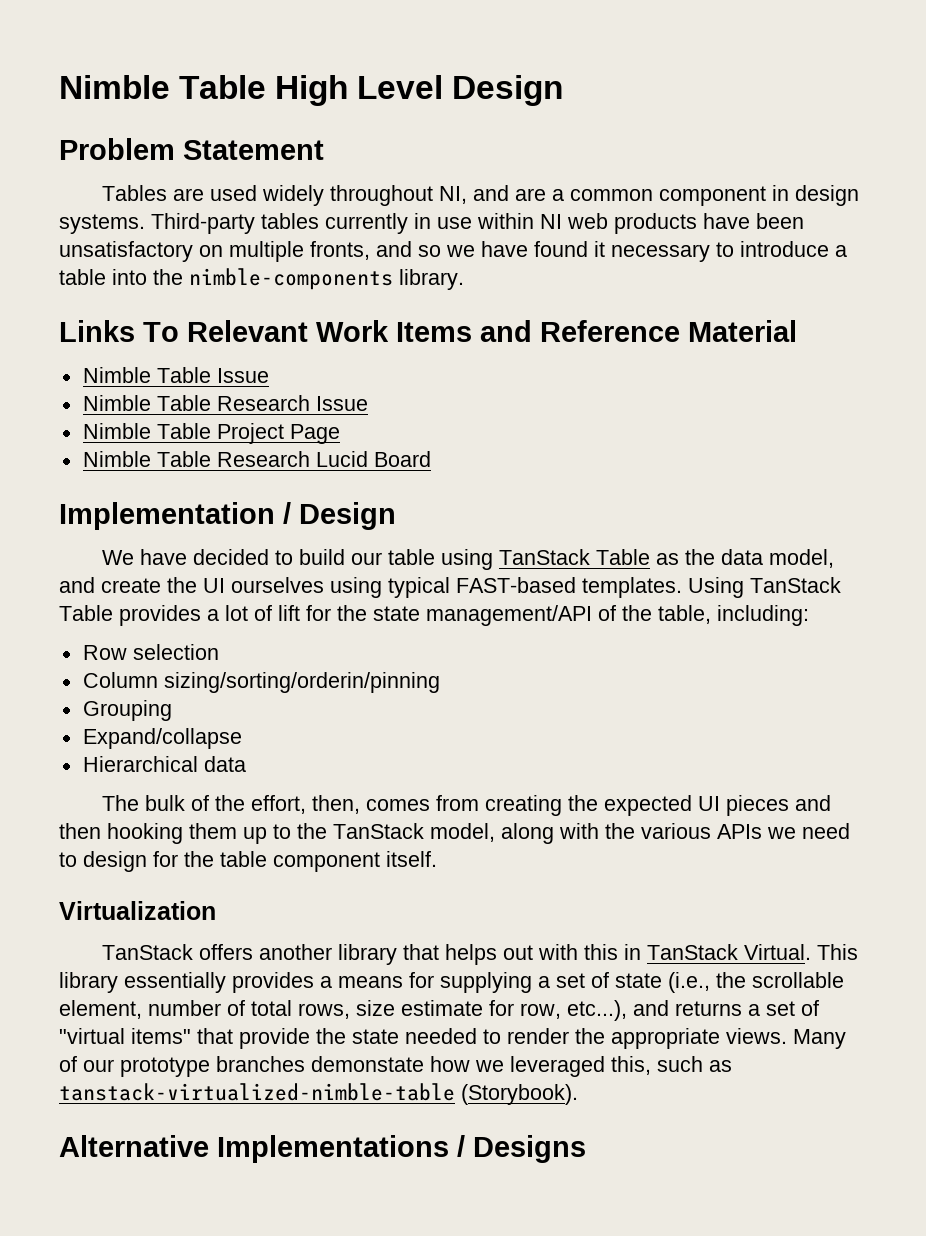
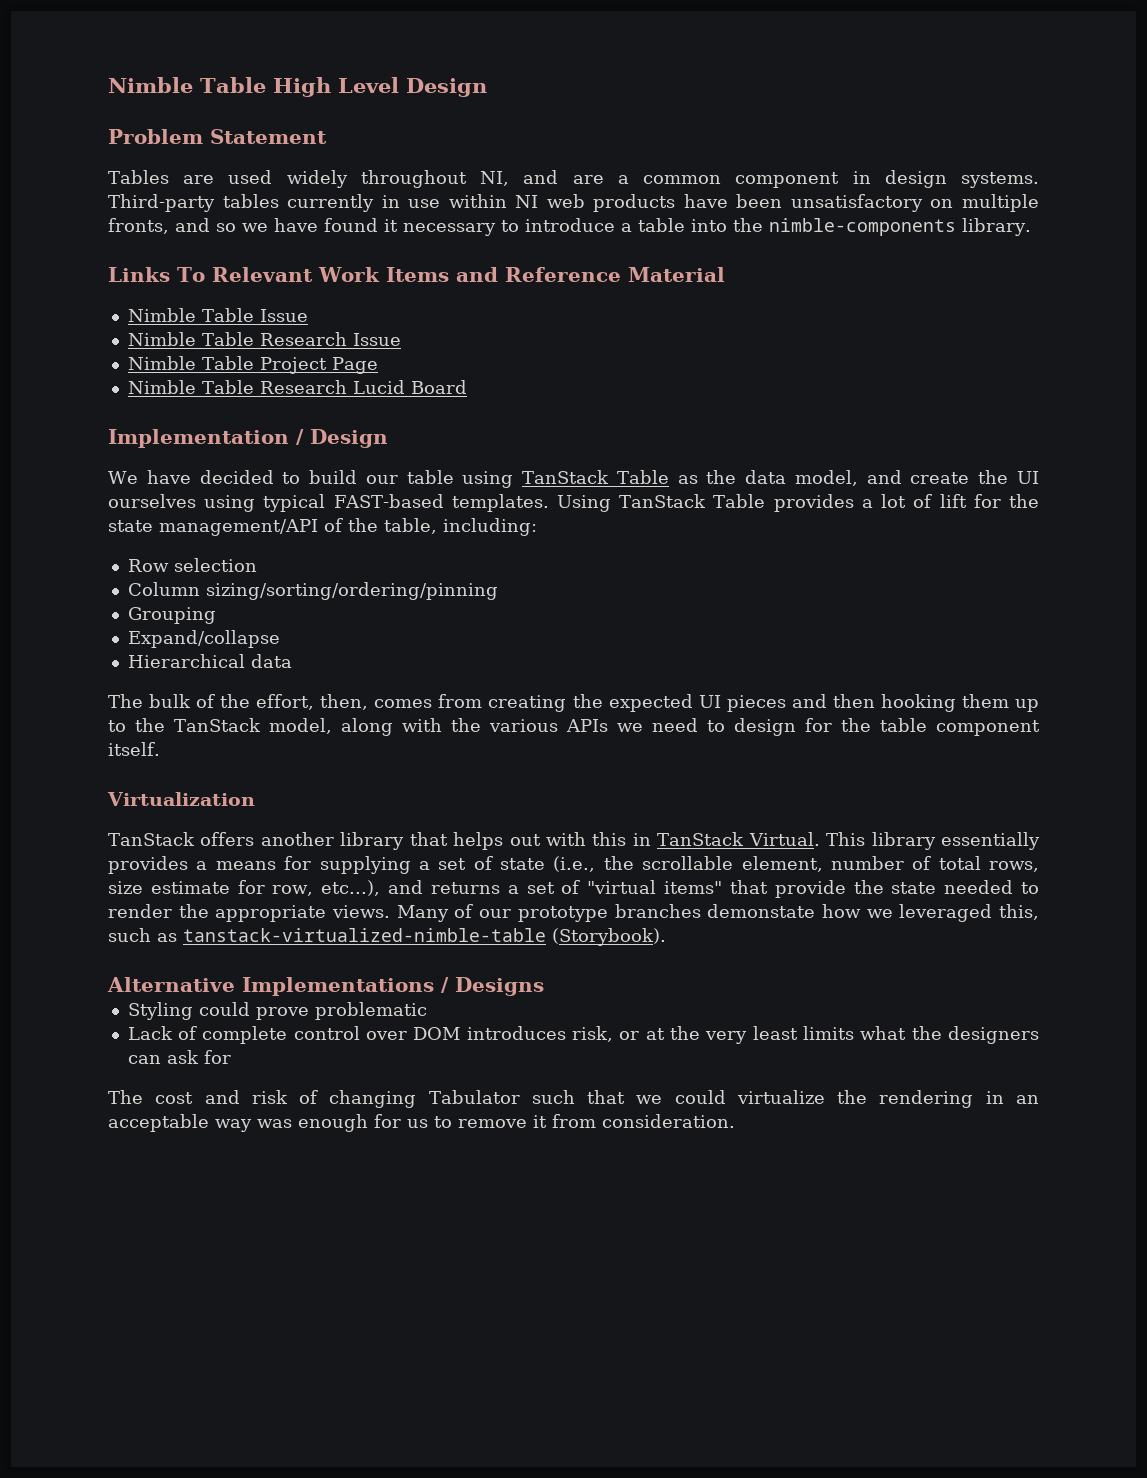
- Column sizing/sorting/orderin/pinning
+ Column sizing/sorting/ordering/pinning
+ Styling could prove problematic
+ Lack of complete control over DOM introduces risk, or at the very least limits what the designers can ask for
+ The cost and risk of changing Tabulator such that we could virtualize the rendering in an acceptable way was enough for us to remove it from consideration.

